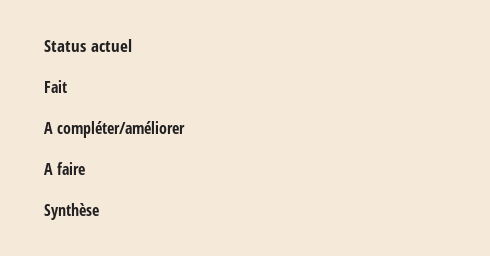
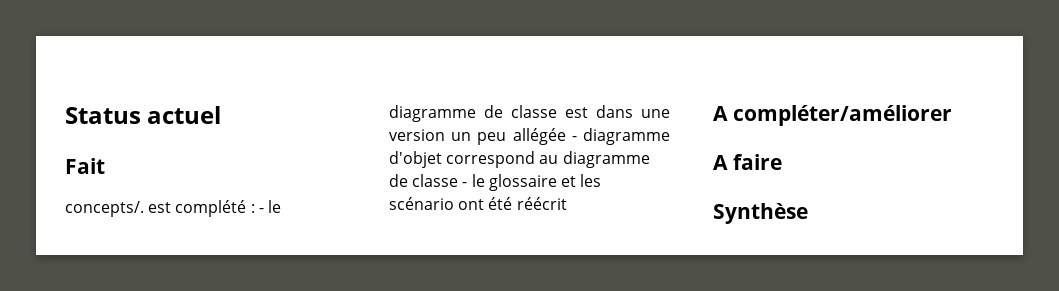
+ concepts/. est complété : - le diagramme de classe est dans une version un peu allégée - diagramme d'objet correspond au diagramme de classe - le glossaire et les scénario ont été réécrit

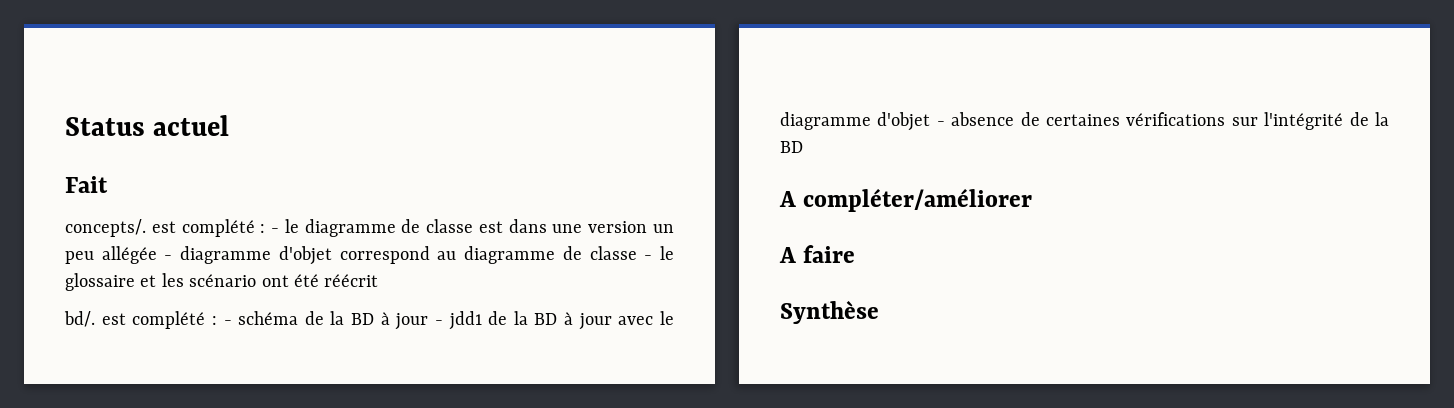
+ bd/. est complété : - schéma de la BD à jour - jdd1 de la BD à jour avec le diagramme d'objet - absence de certaines vérifications sur l'intégrité de la BD

